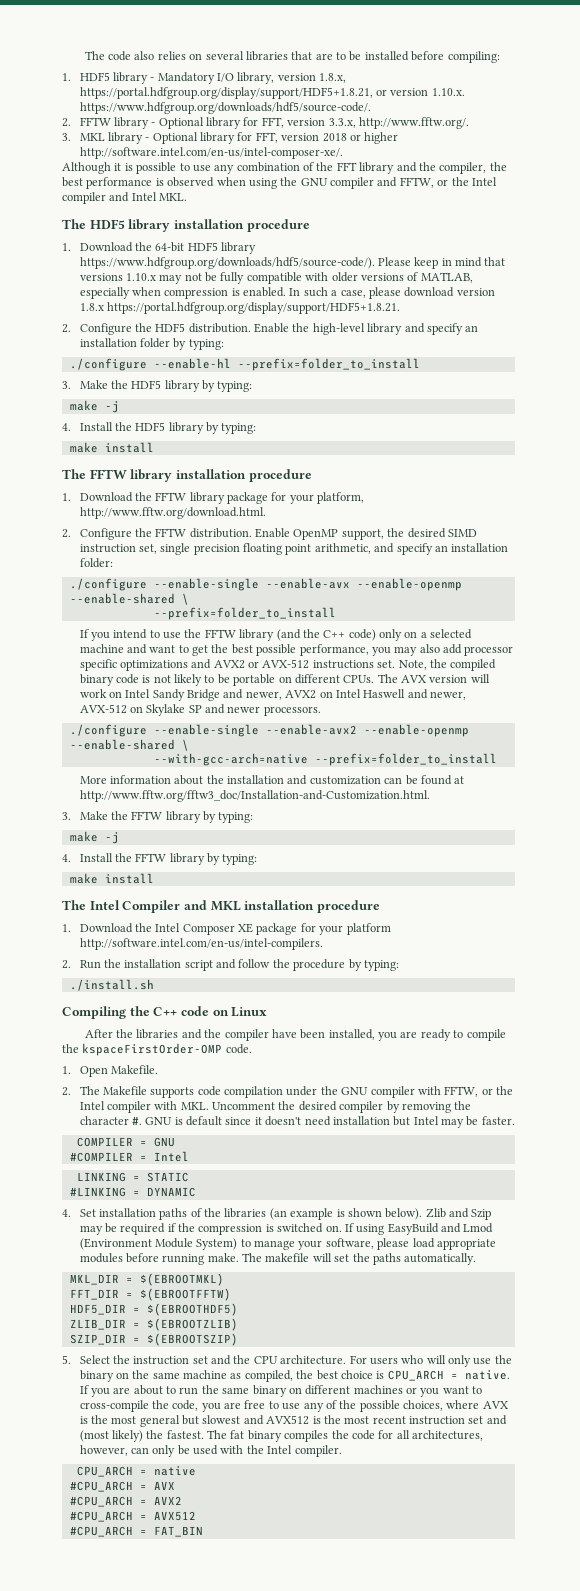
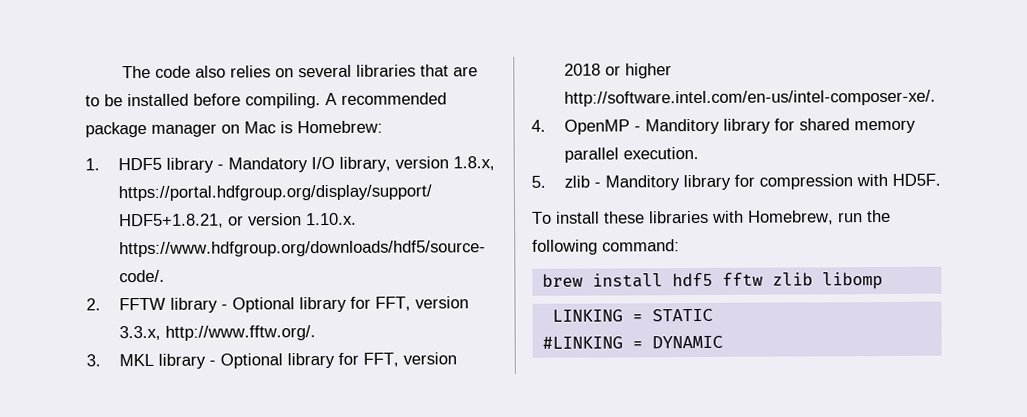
- The code also relies on several libraries that are to be installed before compiling:
+ The code also relies on several libraries that are to be installed before compiling. A recommended package manager on Mac is Homebrew:
- Although it is possible to use any combination of the FFT library and the compiler, the best performance is observed when using the GNU compiler and FFTW, or the Intel compiler and Intel MKL.
- The HDF5 library installation procedure
- 1. Download the 64-bit HDF5 library https://www.hdfgroup.org/downloads/hdf5/source-code/). Please keep in mind that versions 1.10.x may not be fully compatible with older versions of MATLAB, especially when compression is enabled. In such a case, please download version 1.8.x https://portal.hdfgroup.org/display/support/HDF5+1.8.21.
- 2. Configure the HDF5 distribution. Enable the high-level library and specify an installation folder by typing:
- ./configure --enable-hl --prefix=folder_to_install
- 3. Make the HDF5 library by typing:
- make -j
- 4. Install the HDF5 library by typing:
- make install
- The FFTW library installation procedure
- 1. Download the FFTW library package for your platform, http://www.fftw.org/download.html.
- 2. Configure the FFTW distribution. Enable OpenMP support, the desired SIMD instruction set, single precision floating point arithmetic, and specify an installation folder:
- ./configure --enable-single --enable-avx --enable-openmp --enable-shared \
- --prefix=folder_to_install
- If you intend to use the FFTW library (and the C++ code) only on a selected machine and want to get the best possible performance, you may also add processor specific optimizations and AVX2 or AVX-512 instructions set. Note, the compiled binary code is not likely to be portable on different CPUs. The AVX version will work on Intel Sandy Bridge and newer, AVX2 on Intel Haswell and newer, AVX-512 on Skylake SP and newer processors.
- ./configure --enable-single --enable-avx2 --enable-openmp --enable-shared \
- --with-gcc-arch=native --prefix=folder_to_install
- More information about the installation and customization can be found at http://www.fftw.org/fftw3_doc/Installation-and-Customization.html.
- 3. Make the FFTW library by typing:
- make -j
- 4. Install the FFTW library by typing:
- make install
- The Intel Compiler and MKL installation procedure
- 1. Download the Intel Composer XE package for your platform http://software.intel.com/en-us/intel-compilers.
- 2. Run the installation script and follow the procedure by typing:
- ./install.sh
- Compiling the C++ code on Linux
- After the libraries and the compiler have been installed, you are ready to compile the kspaceFirstOrder-OMP code.
- 1. Open Makefile.
- 2. The Makefile supports code compilation under the GNU compiler with FFTW, or the Intel compiler with MKL. Uncomment the desired compiler by removing the character #. GNU is default since it doesn't need installation but Intel may be faster.
- COMPILER = GNU
- #COMPILER = Intel
+ 4. OpenMP - Manditory library for shared memory parallel execution.
+ 5. zlib - Manditory library for compression with HD5F.
+ To install these libraries with Homebrew, run the following command:
+ brew install hdf5 fftw zlib libomp
- 4. Set installation paths of the libraries (an example is shown below). Zlib and Szip may be required if the compression is switched on. If using EasyBuild and Lmod (Environment Module System) to manage your software, please load appropriate modules before running make. The makefile will set the paths automatically.
- MKL_DIR = $(EBROOTMKL)
- FFT_DIR = $(EBROOTFFTW)
- HDF5_DIR = $(EBROOTHDF5)
- ZLIB_DIR = $(EBROOTZLIB)
- SZIP_DIR = $(EBROOTSZIP)
- 5. Select the instruction set and the CPU architecture. For users who will only use the binary on the same machine as compiled, the best choice is CPU_ARCH = native. If you are about to run the same binary on different machines or you want to cross-compile the code, you are free to use any of the possible choices, where AVX is the most general but slowest and AVX512 is the most recent instruction set and (most likely) the fastest. The fat binary compiles the code for all architectures, however, can only be used with the Intel compiler.
- CPU_ARCH = native
- #CPU_ARCH = AVX
- #CPU_ARCH = AVX2
- #CPU_ARCH = AVX512
- #CPU_ARCH = FAT_BIN

